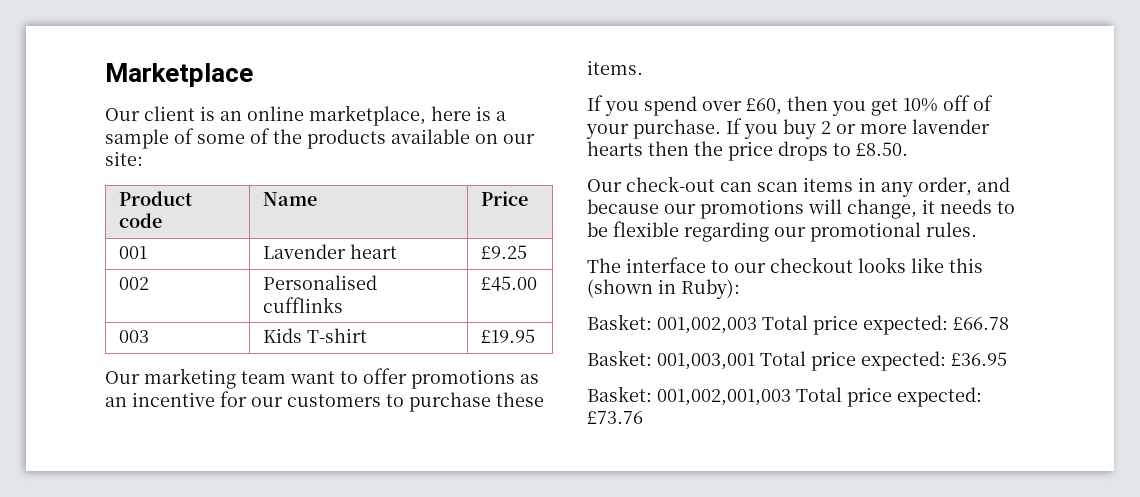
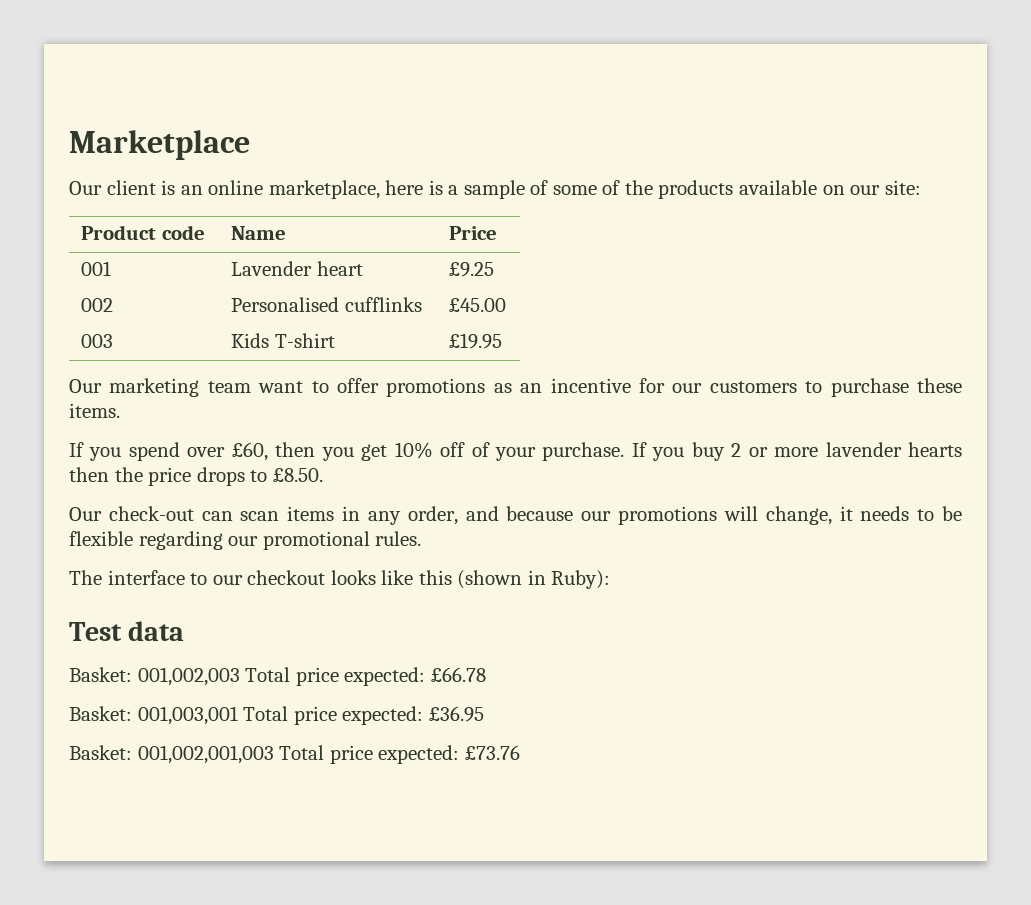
+ Test data

